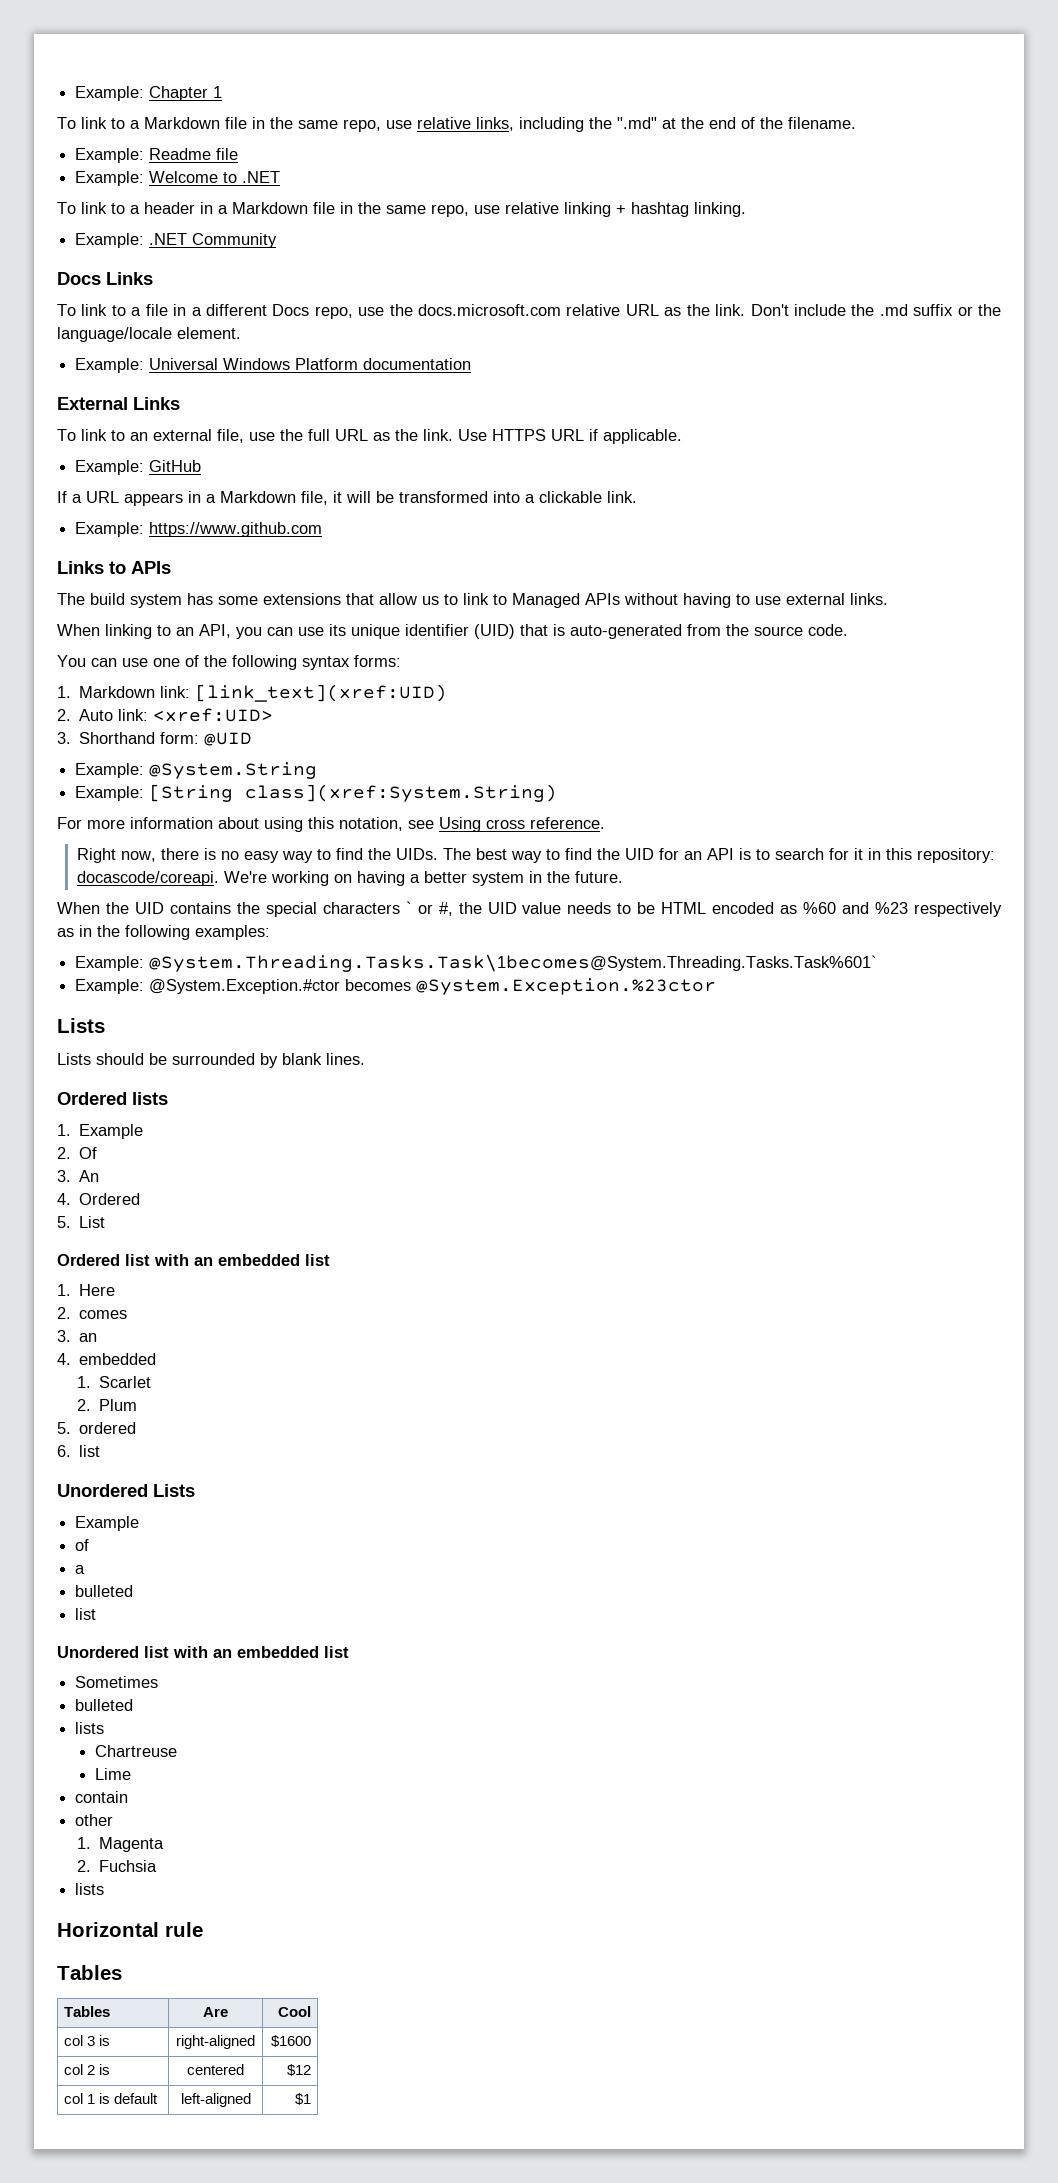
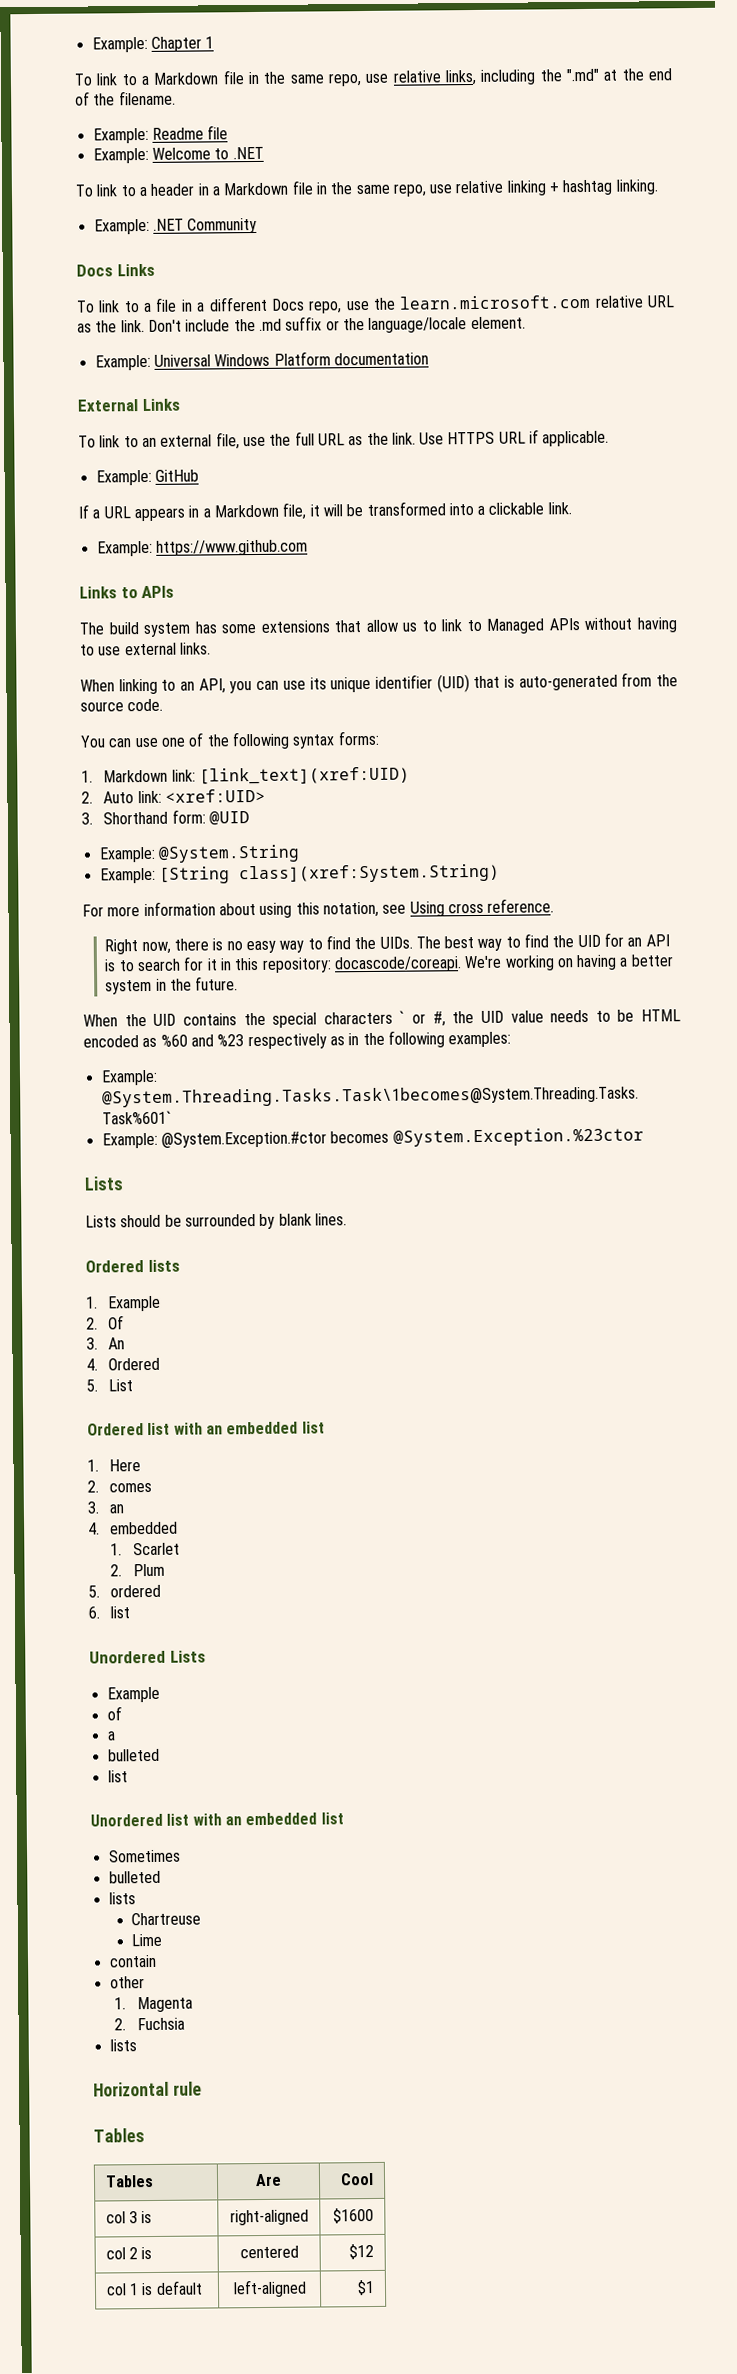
- To link to a file in a different Docs repo, use the docs.microsoft.com relative URL as the link.
+ To link to a file in a different Docs repo, use the learn.microsoft.com relative URL as the link.

